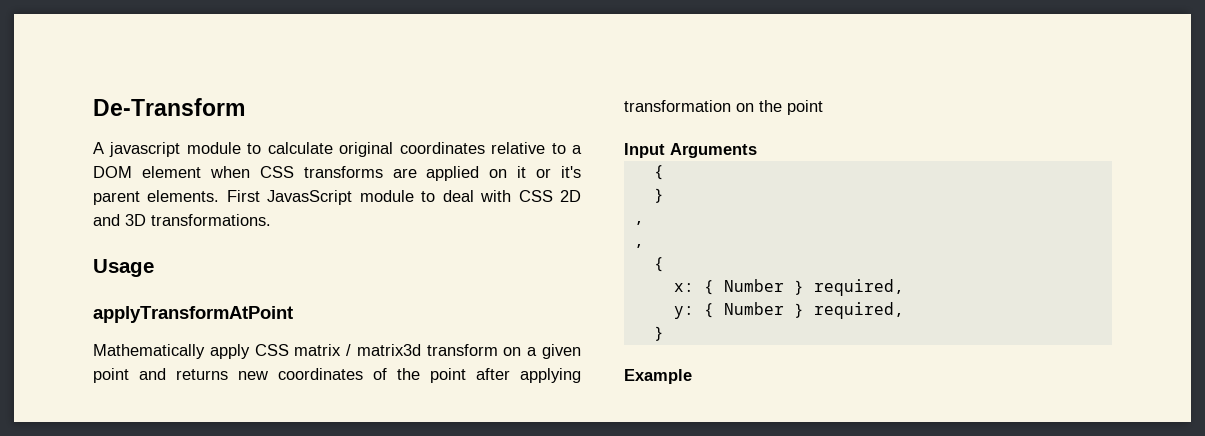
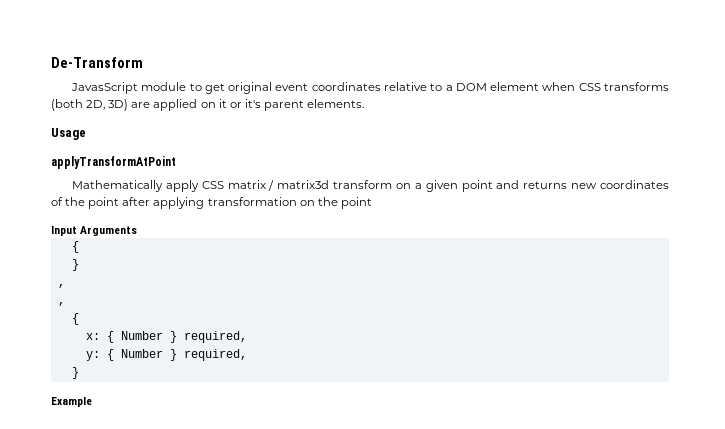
- A javascript module to calculate original coordinates relative to a DOM element when CSS transforms are applied on it or it's parent elements. First JavasScript module to deal with CSS 2D and 3D transformations.
+ JavasScript module to get original event coordinates relative to a DOM element when CSS transforms (both 2D, 3D) are applied on it or it's parent elements.

